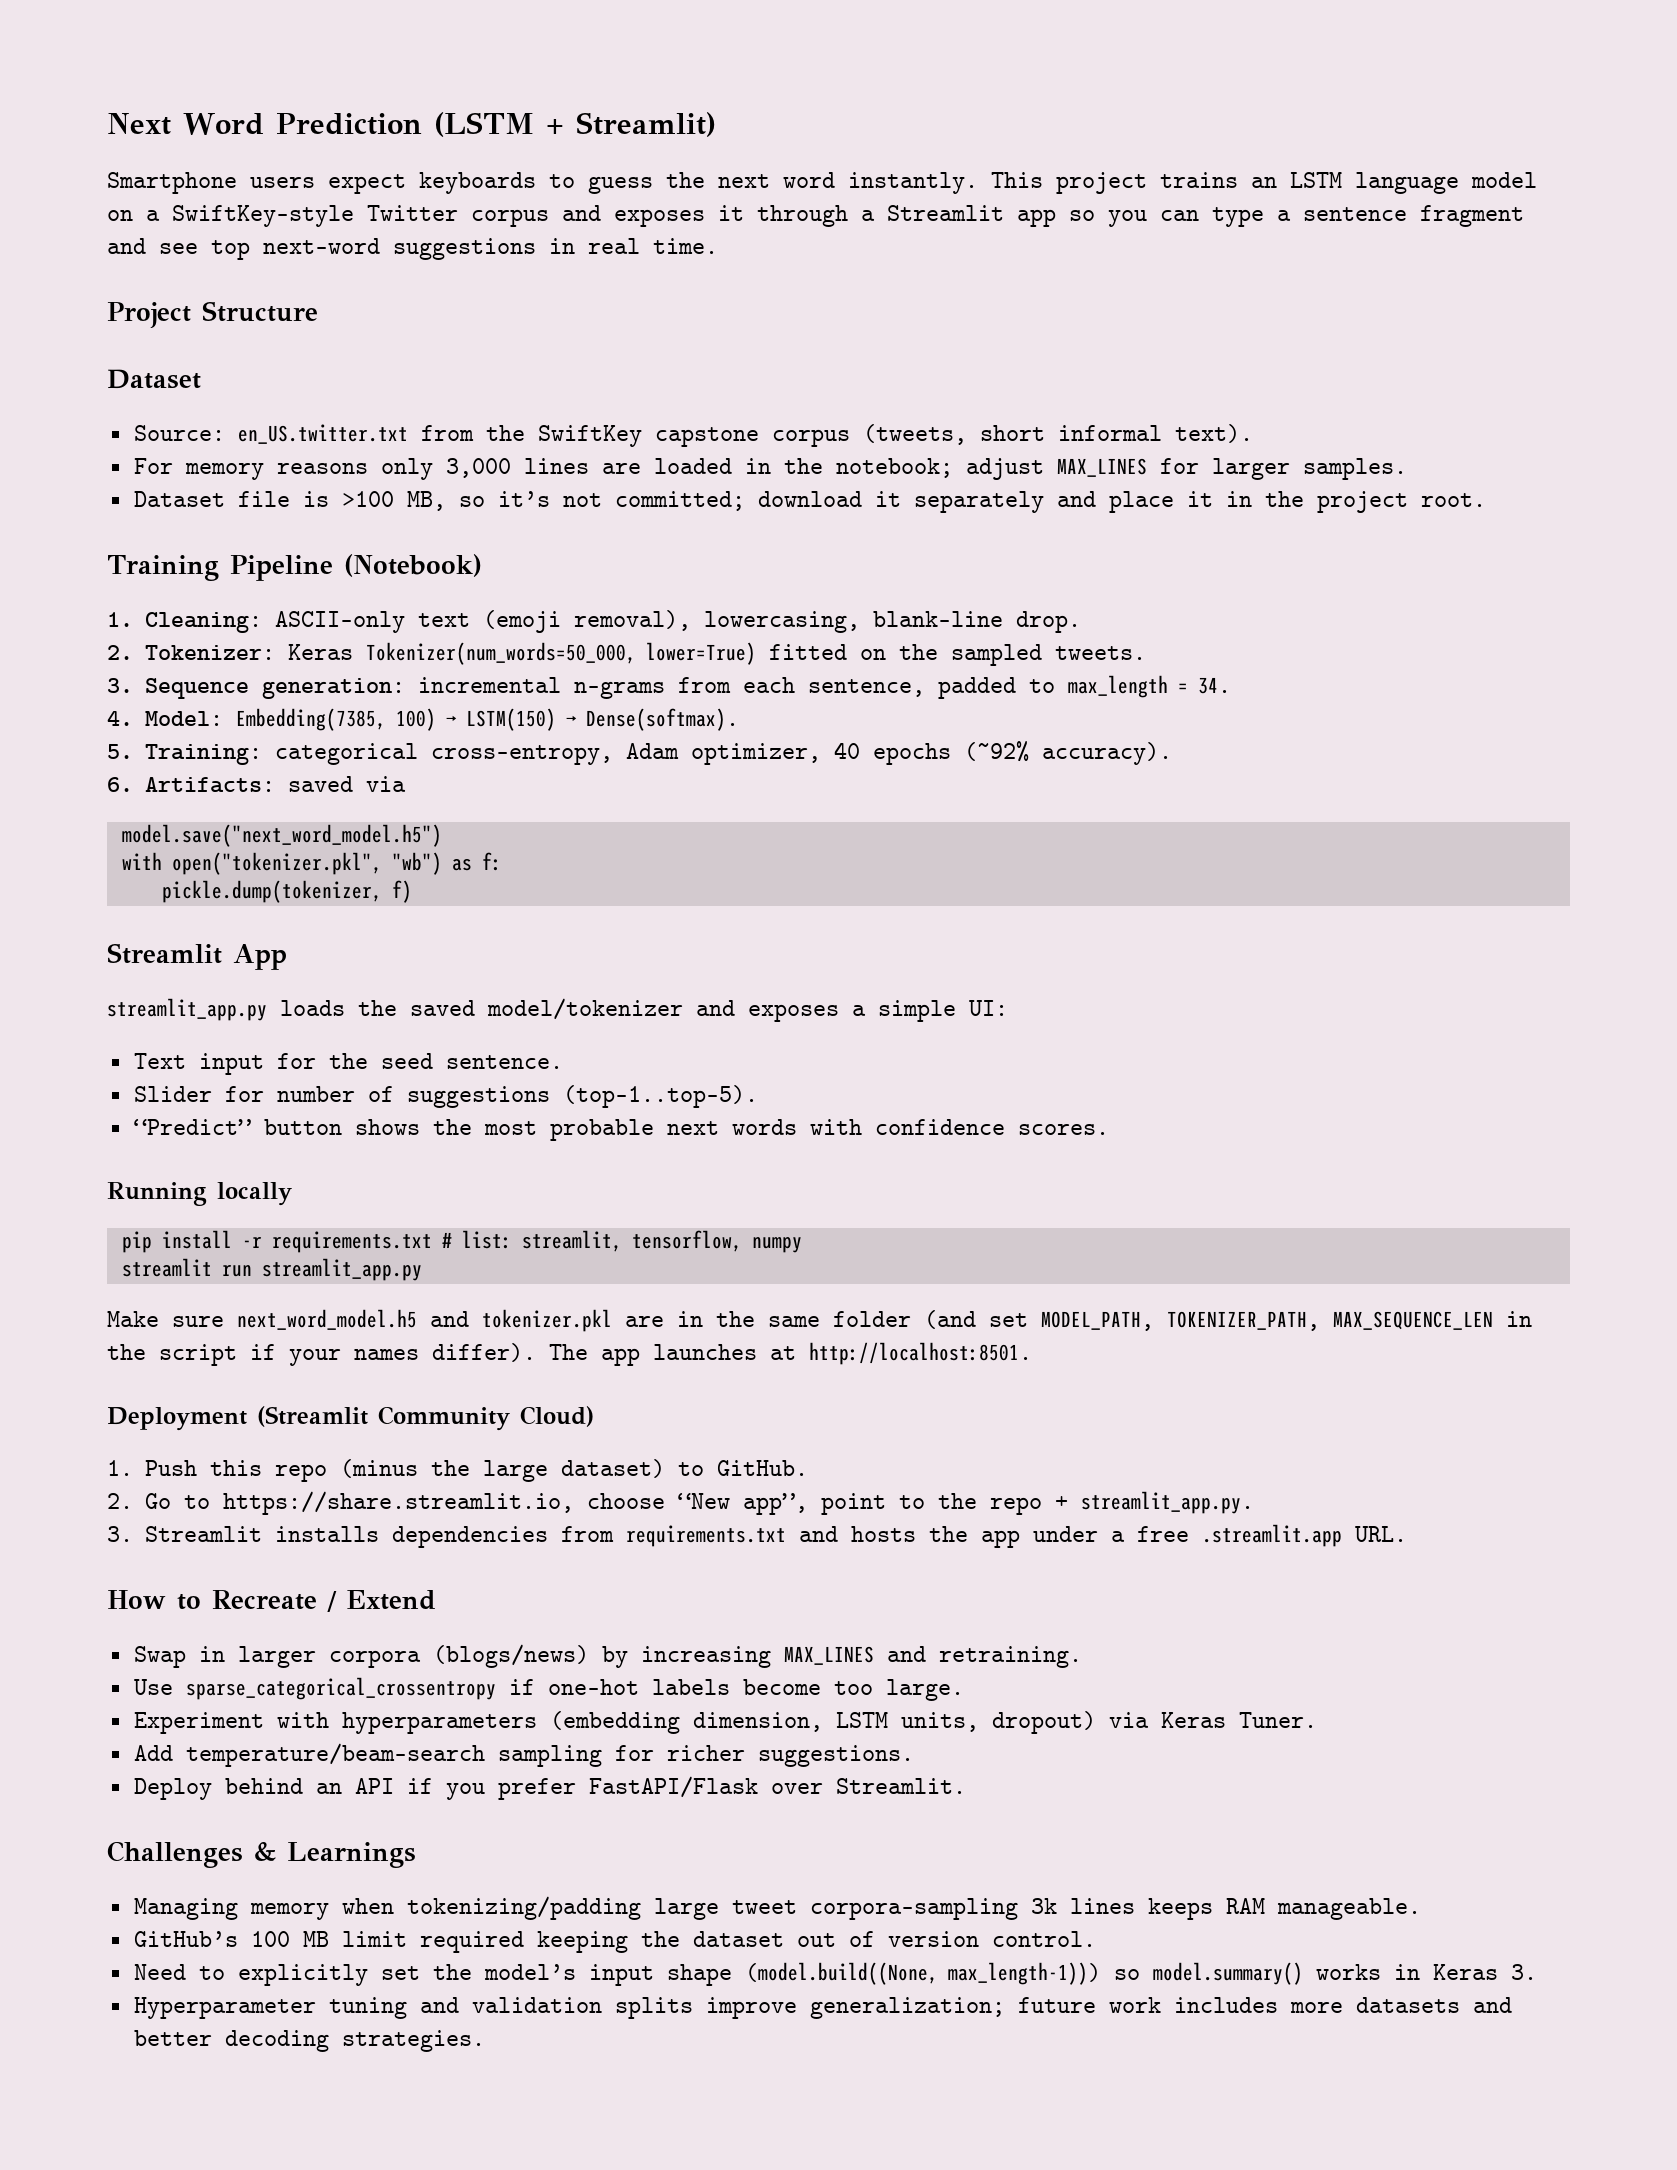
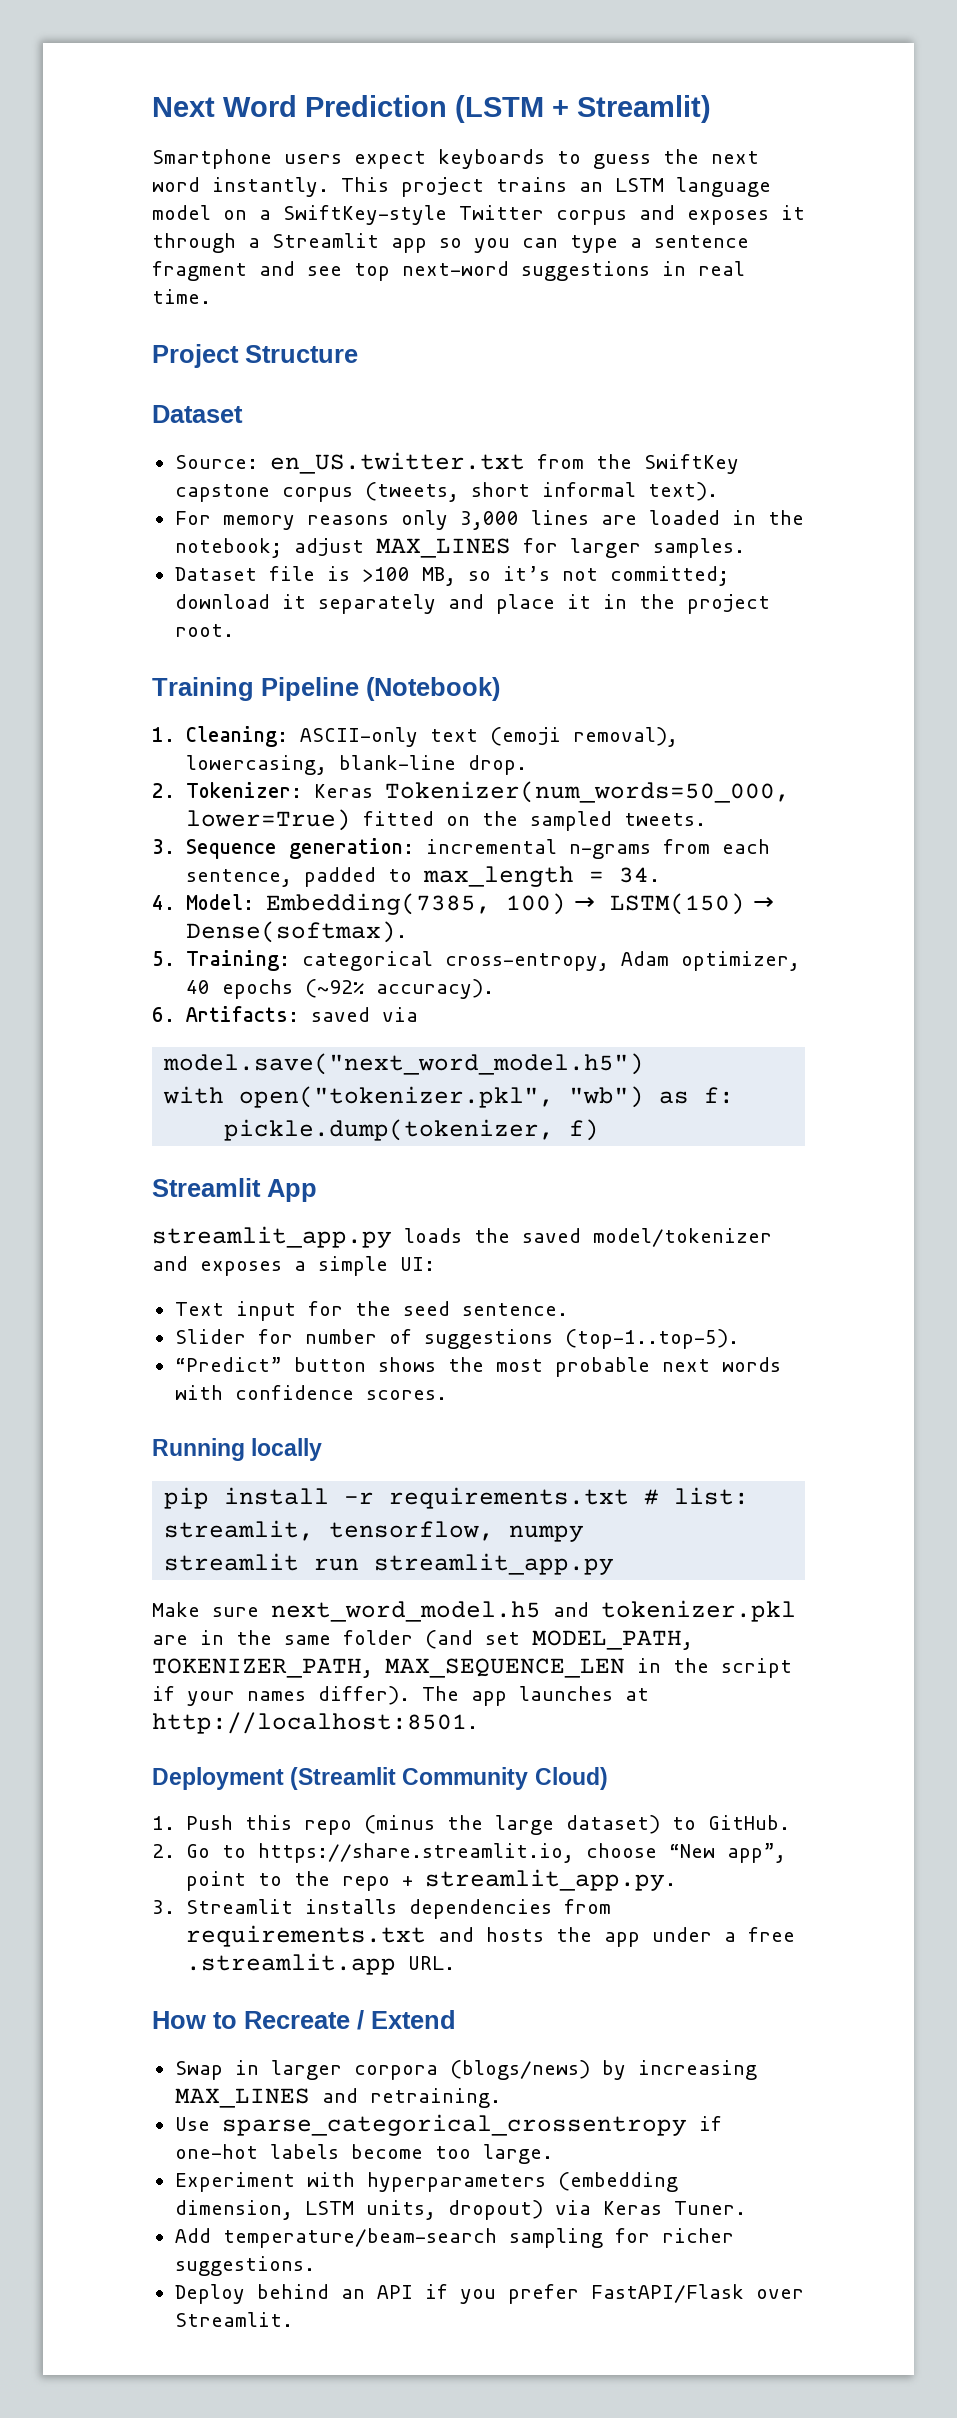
- Challenges & Learnings
- Managing memory when tokenizing/padding large tweet corpora—sampling 3k lines keeps RAM manageable.
- GitHub’s 100 MB limit required keeping the dataset out of version control.
- Need to explicitly set the model’s input shape (model.build((None, max_length-1))) so model.summary() works in Keras 3.
- Hyperparameter tuning and validation splits improve generalization; future work includes more datasets and better decoding strategies.

